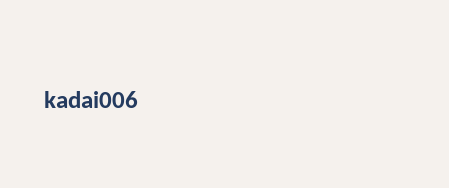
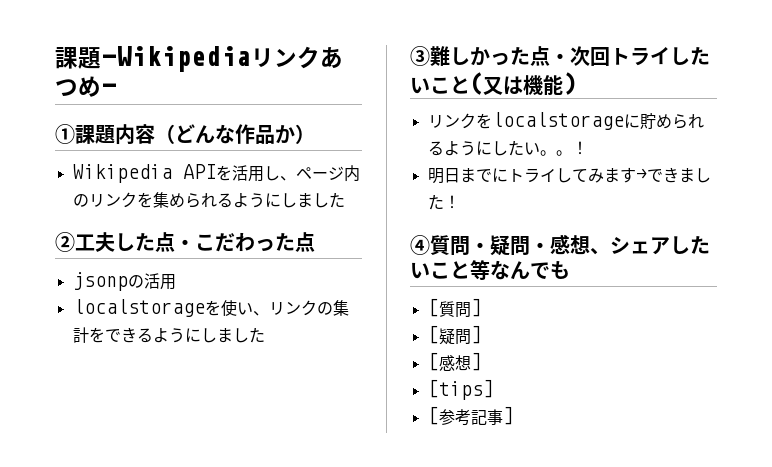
- kadai006
+ 課題-Wikipediaリンクあつめ-
+ ①課題内容（どんな作品か）
+ Wikipedia APIを活用し、ページ内のリンクを集められるようにしました
+ ②工夫した点・こだわった点
+ jsonpの活用
+ localstorageを使い、リンクの集計をできるようにしました
+ ③難しかった点・次回トライしたいこと(又は機能)
+ リンクをlocalstorageに貯められるようにしたい。。！
+ 明日までにトライしてみます→できました！
+ ④質問・疑問・感想、シェアしたいこと等なんでも
+ [質問]
+ [疑問]
+ [感想]
+ [tips]
+ [参考記事]

